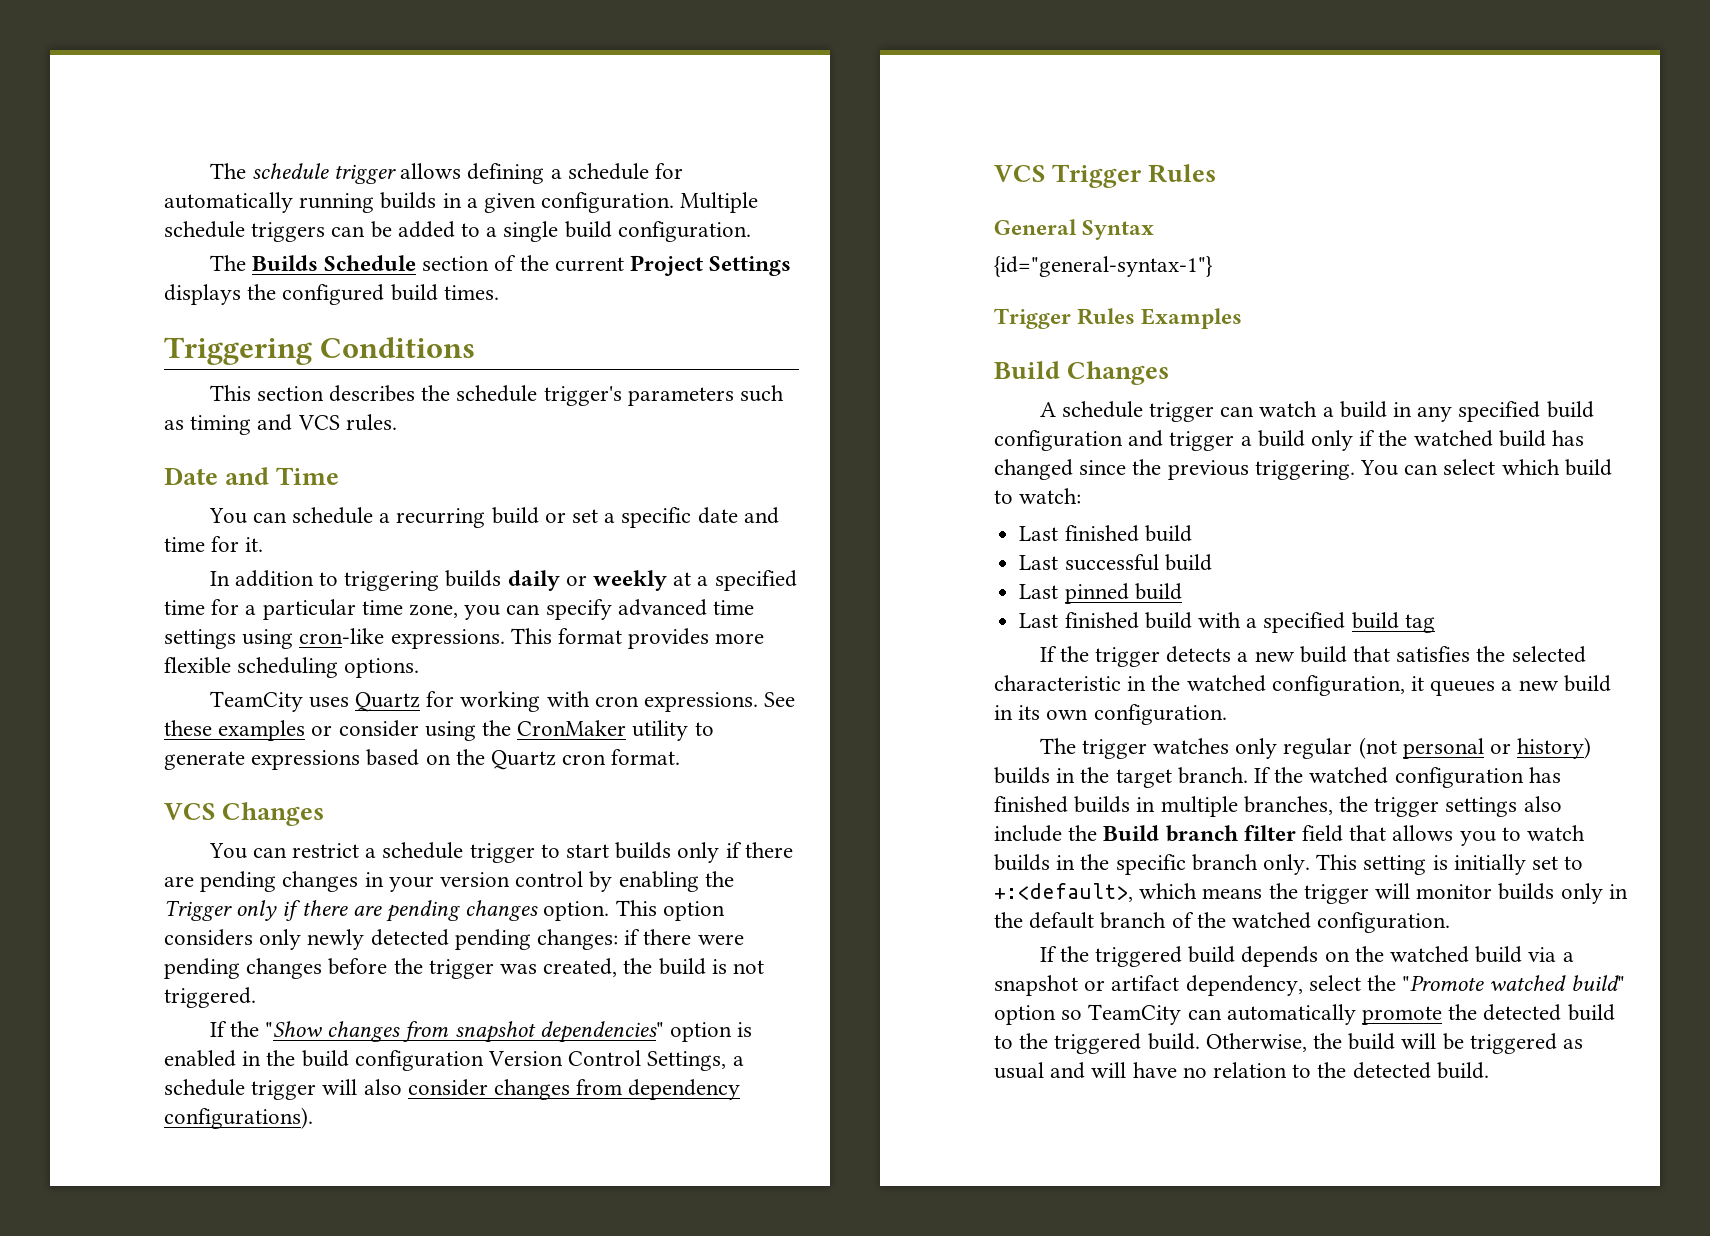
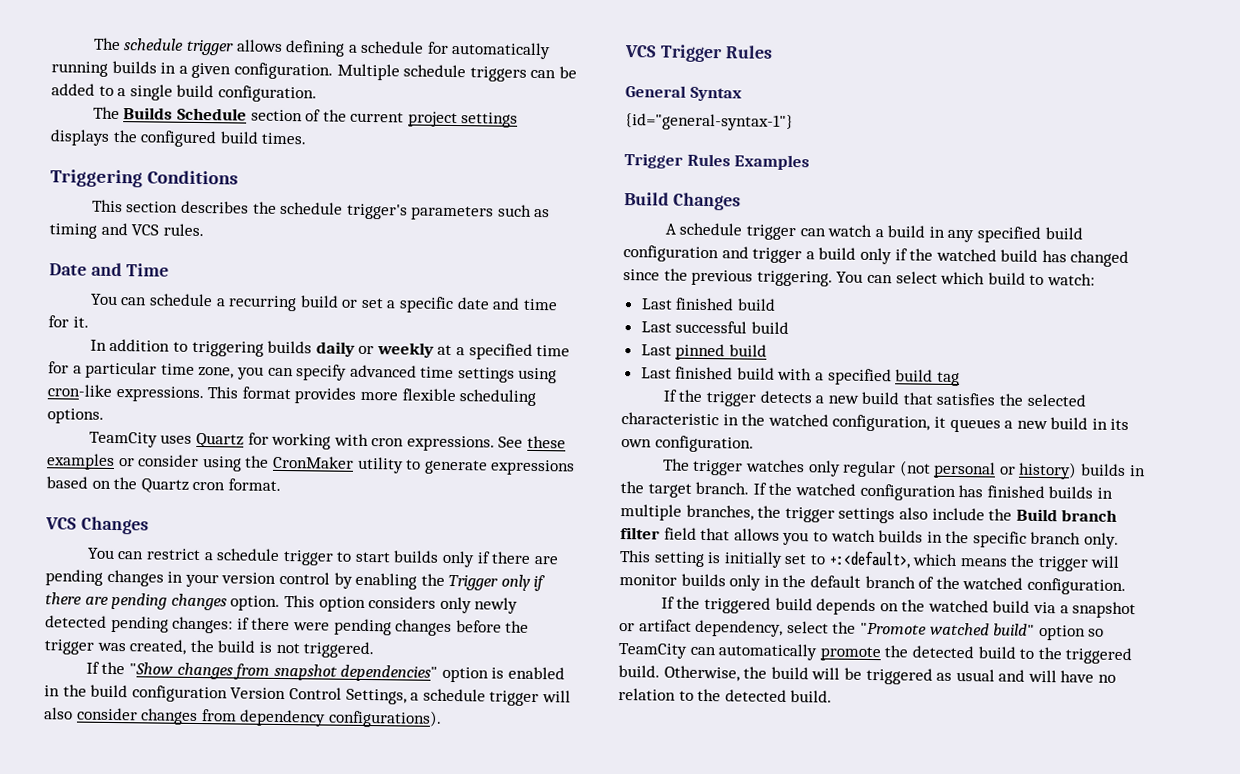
- The Builds Schedule section of the current Project Settings displays the configured build times.
+ The Builds Schedule section of the current project settings displays the configured build times.

